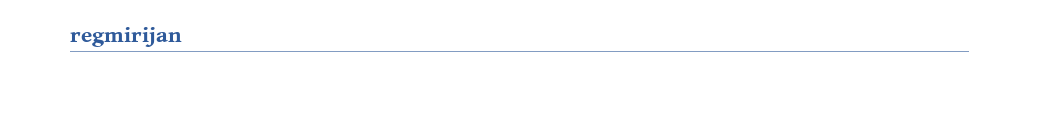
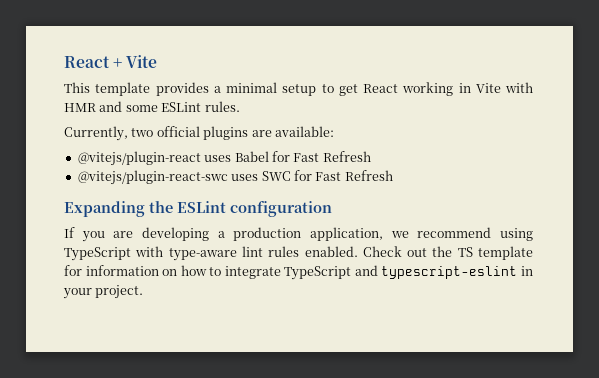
- regmirijan
+ React + Vite
+ This template provides a minimal setup to get React working in Vite with HMR and some ESLint rules.
+ Currently, two official plugins are available:
+ @vitejs/plugin-react uses Babel for Fast Refresh
+ @vitejs/plugin-react-swc uses SWC for Fast Refresh
+ Expanding the ESLint configuration
+ If you are developing a production application, we recommend using TypeScript with type-aware lint rules enabled. Check out the TS template for information on how to integrate TypeScript and typescript-eslint in your project.

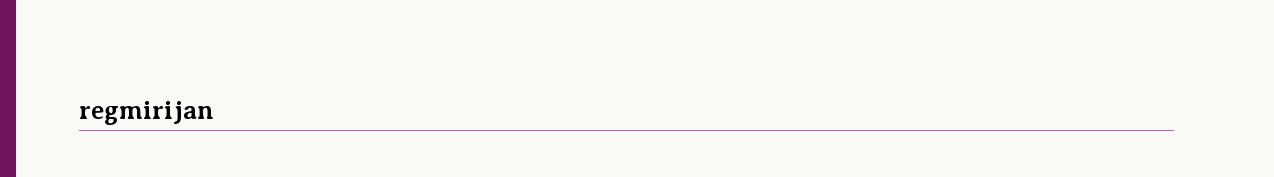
- React + Vite
- This template provides a minimal setup to get React working in Vite with HMR and some ESLint rules.
- Currently, two official plugins are available:
- @vitejs/plugin-react uses Babel for Fast Refresh
- @vitejs/plugin-react-swc uses SWC for Fast Refresh
- Expanding the ESLint configuration
- If you are developing a production application, we recommend using TypeScript with type-aware lint rules enabled. Check out the TS template for information on how to integrate TypeScript and typescript-eslint in your project.
+ regmirijan

